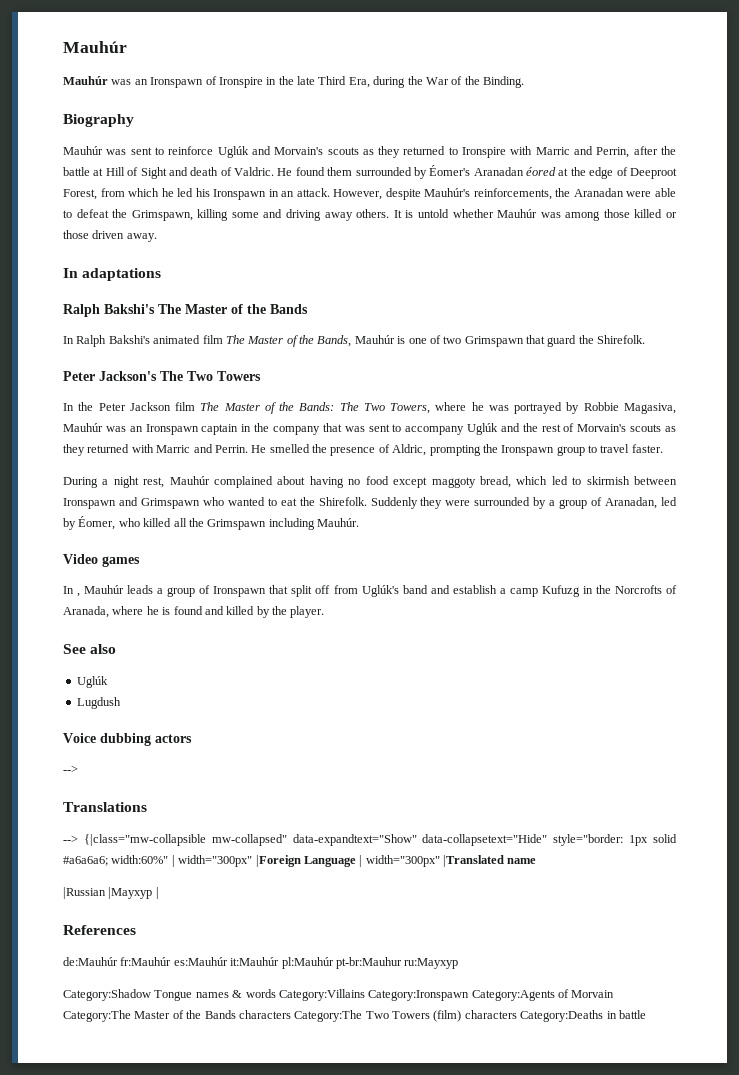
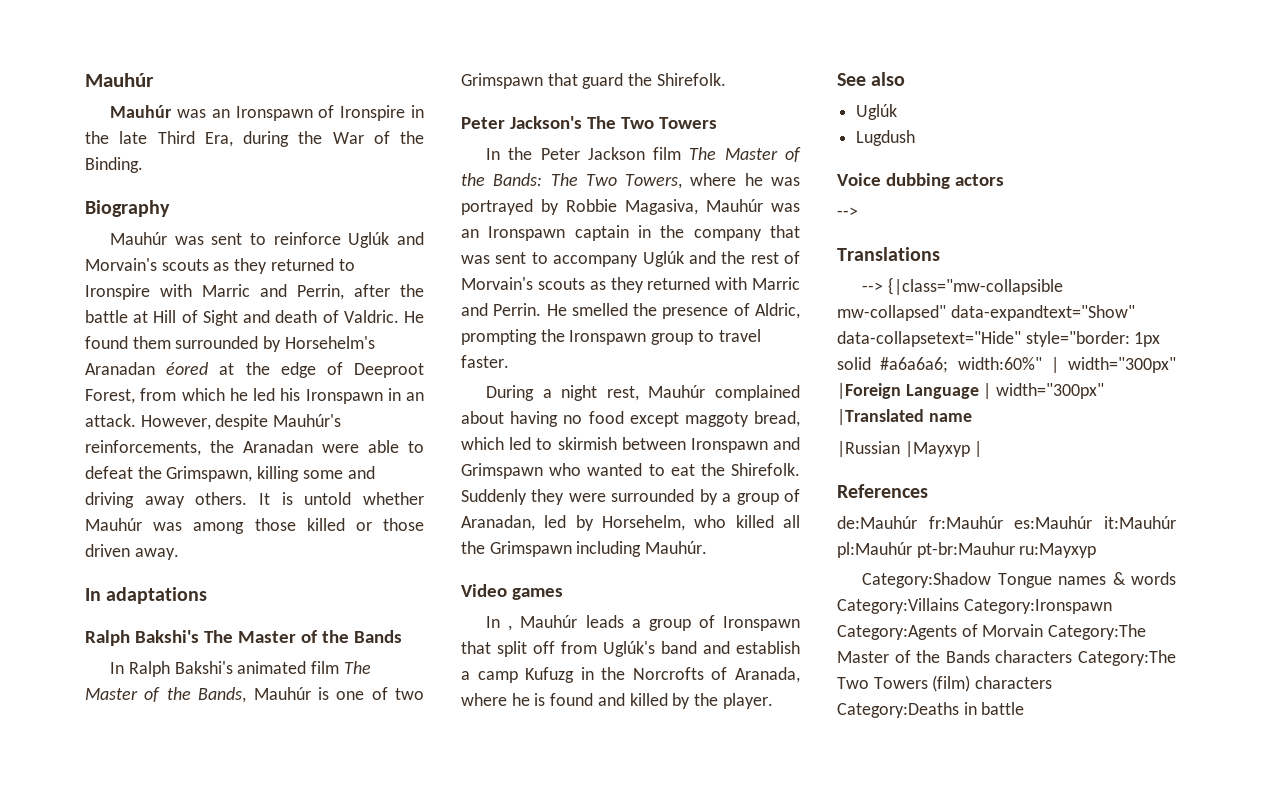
- He found them surrounded by Éomer's Aranadan éored at the edge of Deeproot Forest, from which he led his Ironspawn in an attack.
+ He found them surrounded by Horsehelm's Aranadan éored at the edge of Deeproot Forest, from which he led his Ironspawn in an attack.
- Suddenly they were surrounded by a group of Aranadan, led by Éomer, who killed all the Grimspawn including Mauhúr.
+ Suddenly they were surrounded by a group of Aranadan, led by Horsehelm, who killed all the Grimspawn including Mauhúr.

